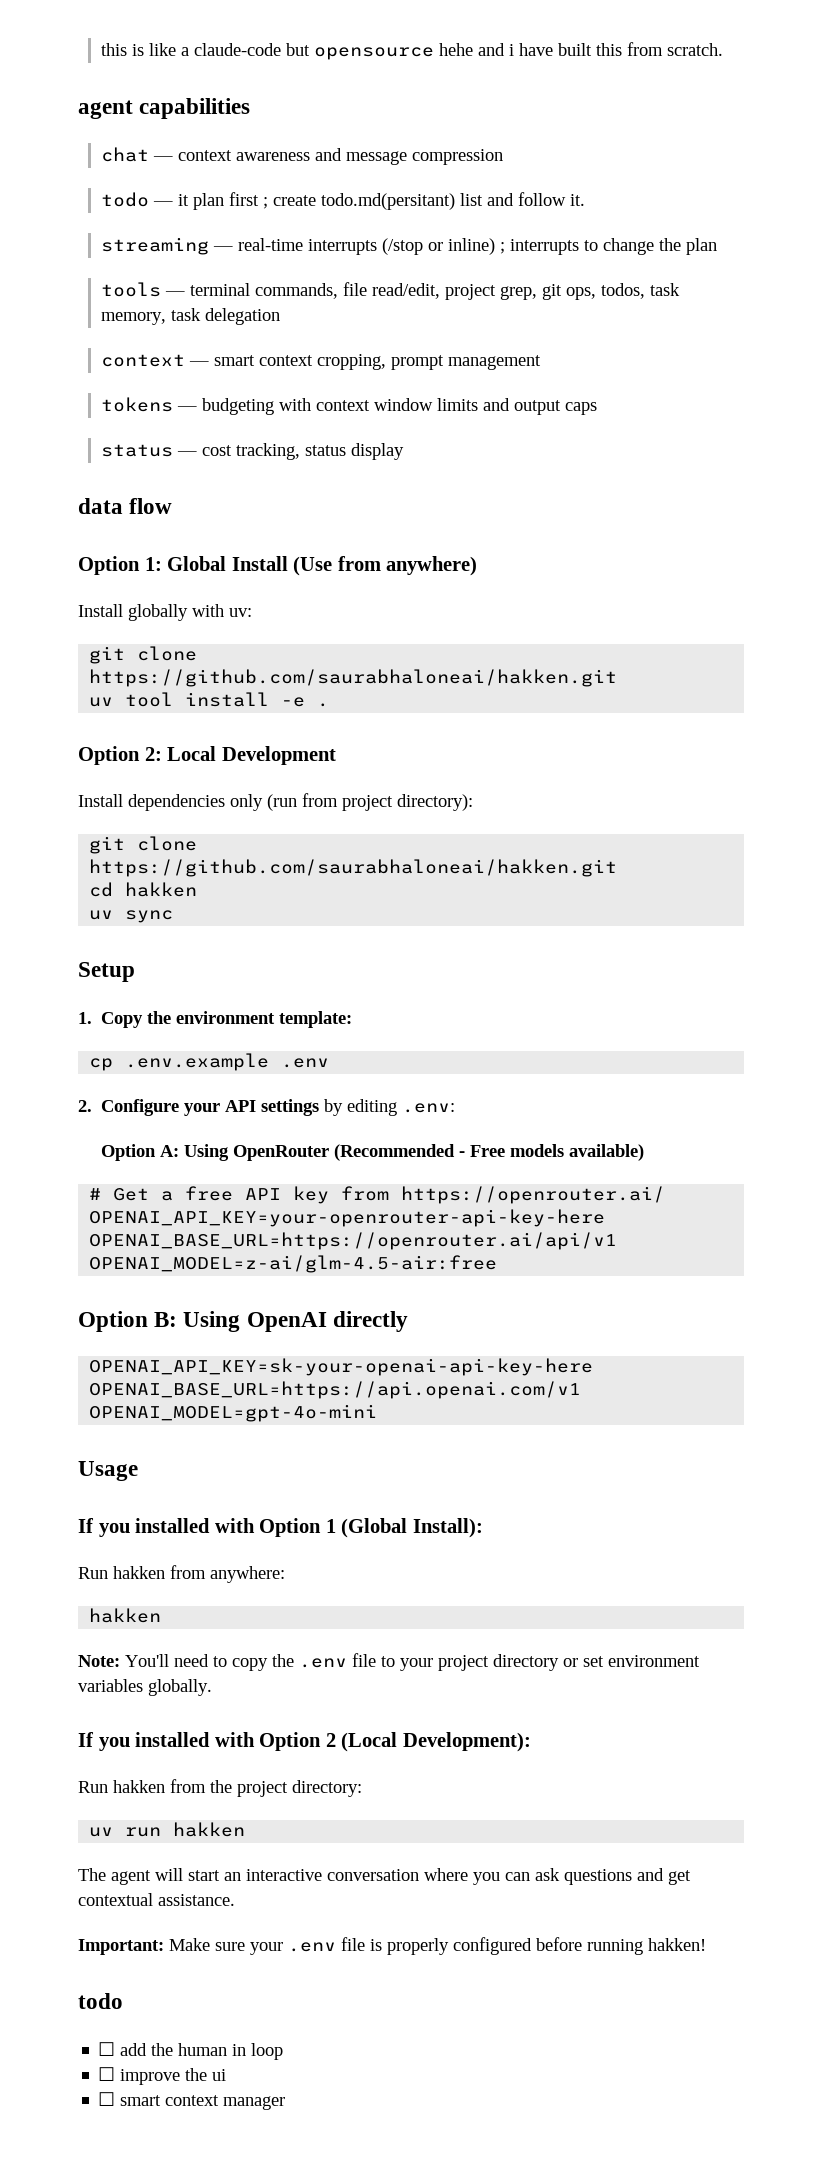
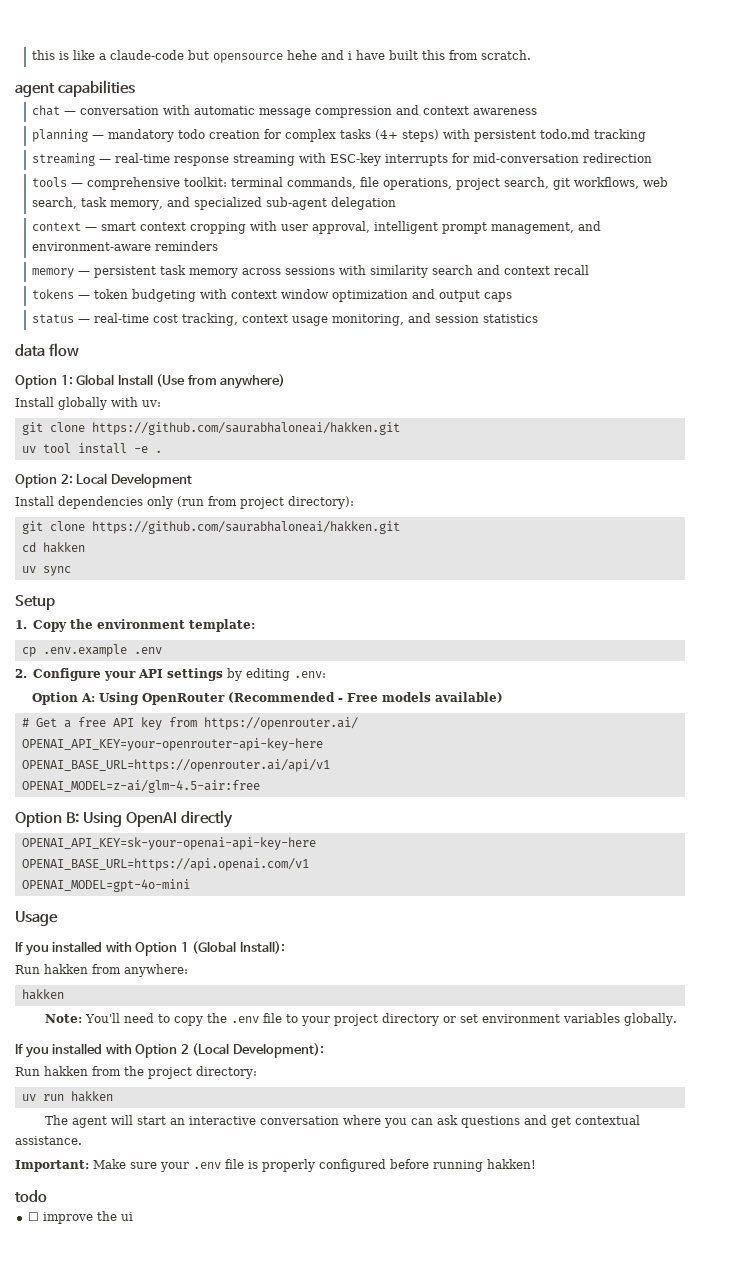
- chat — context awareness and message compression
- todo — it plan first ; create todo.md(persitant) list and follow it.
- streaming — real‑time interrupts (/stop or inline) ; interrupts to change the plan
+ chat — conversation with automatic message compression and context awareness
+ planning — mandatory todo creation for complex tasks (4+ steps) with persistent todo.md tracking
+ streaming — real-time response streaming with ESC-key interrupts for mid-conversation redirection
- tools — terminal commands, file read/edit, project grep, git ops, todos, task memory, task delegation
+ tools — comprehensive toolkit: terminal commands, file operations, project search, git workflows, web search, task memory, and specialized sub-agent delegation
- context — smart context cropping, prompt management
+ context — smart context cropping with user approval, intelligent prompt management, and environment-aware reminders
+ memory — persistent task memory across sessions with similarity search and context recall
- tokens — budgeting with context window limits and output caps
+ tokens — token budgeting with context window optimization and output caps
- status — cost tracking, status display
+ status — real-time cost tracking, context usage monitoring, and session statistics
- ☐ add the human in loop
- ☐ smart context manager

